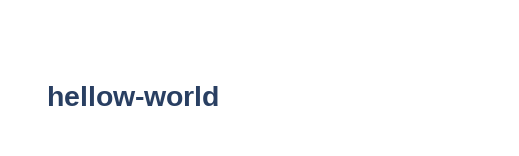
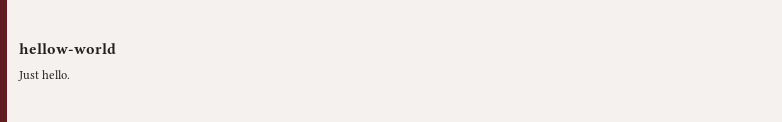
+ Just hello.

